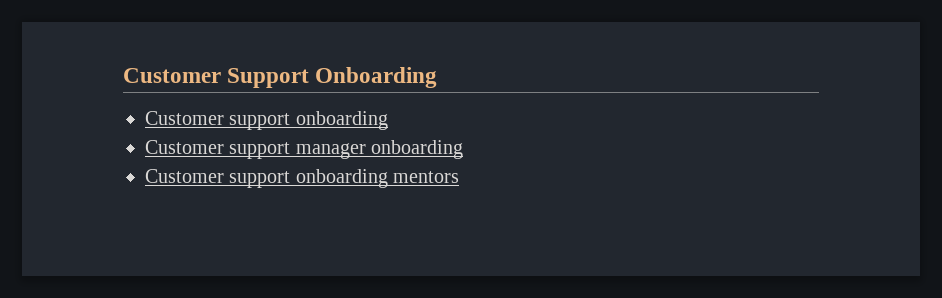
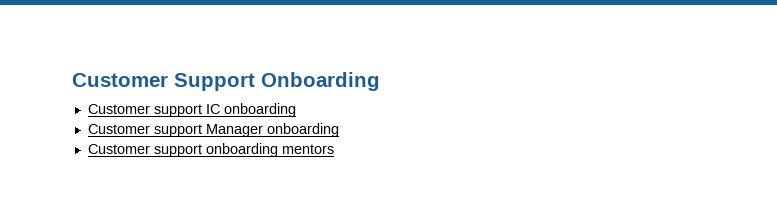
  Customer Support Onboarding
- Customer support onboarding
- Customer support manager onboarding
+ Customer support IC onboarding
+ Customer support Manager onboarding

